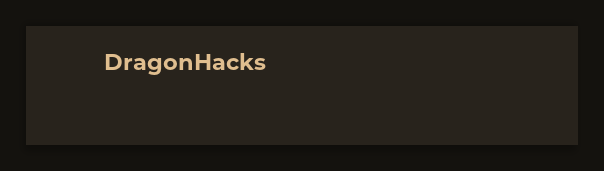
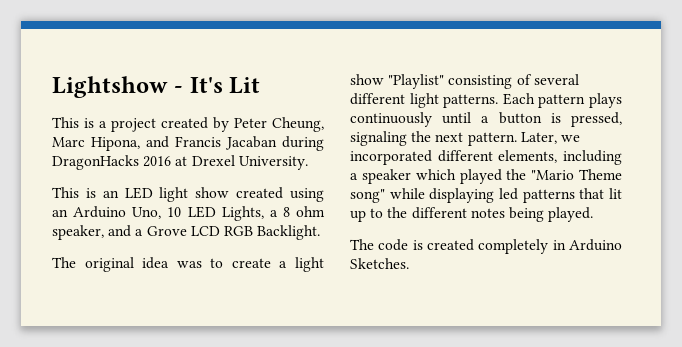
- DragonHacks
+ Lightshow - It's Lit
+ This is a project created by Peter Cheung, Marc Hipona, and Francis Jacaban during DragonHacks 2016 at Drexel University.
+ This is an LED light show created using an Arduino Uno, 10 LED Lights, a 8 ohm speaker, and a Grove LCD RGB Backlight.
+ The original idea was to create a light show "Playlist" consisting of several different light patterns. Each pattern plays continuously until a button is pressed, signaling the next pattern. Later, we incorporated different elements, including a speaker which played the "Mario Theme song" while displaying led patterns that lit up to the different notes being played.
+ The code is created completely in Arduino Sketches.

